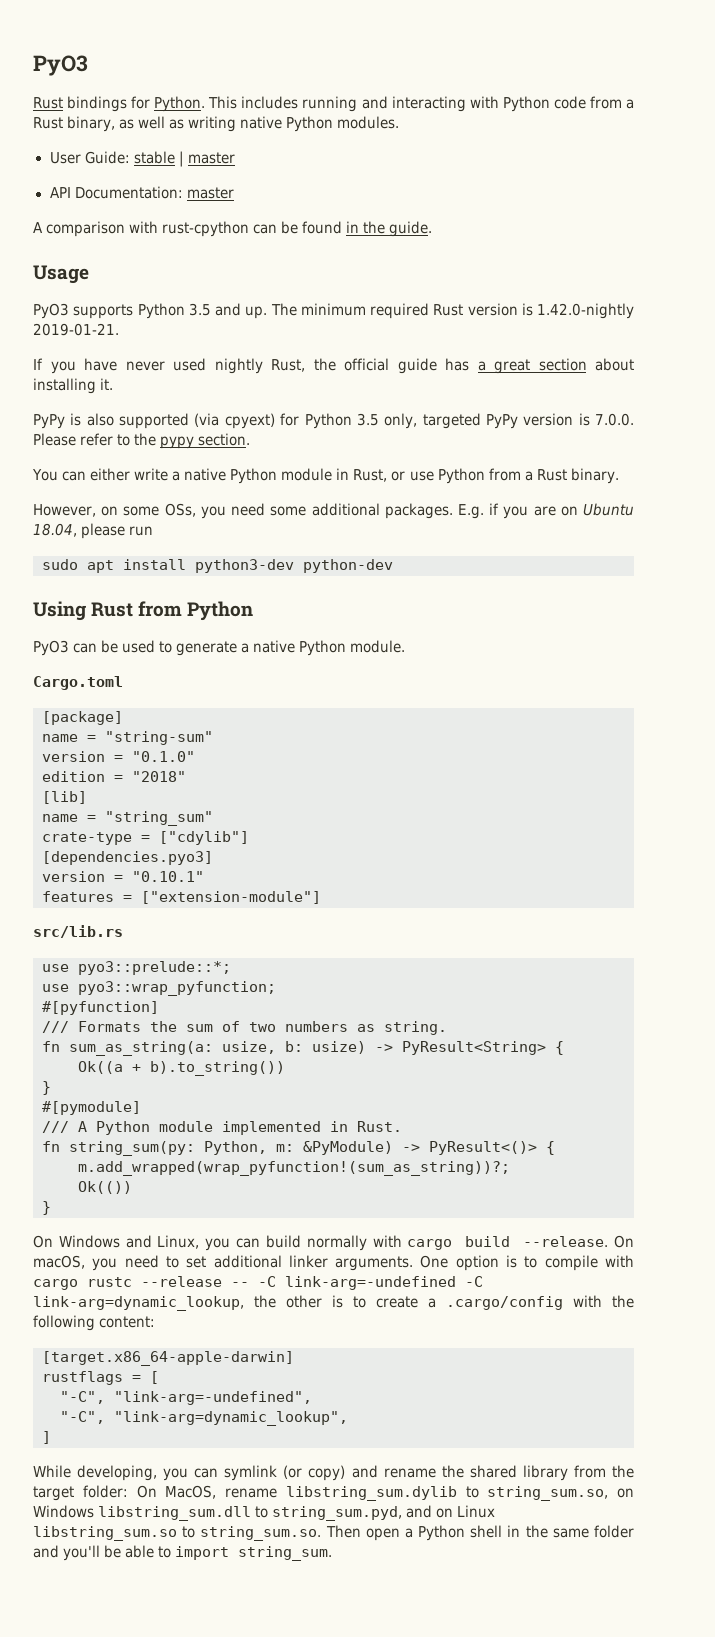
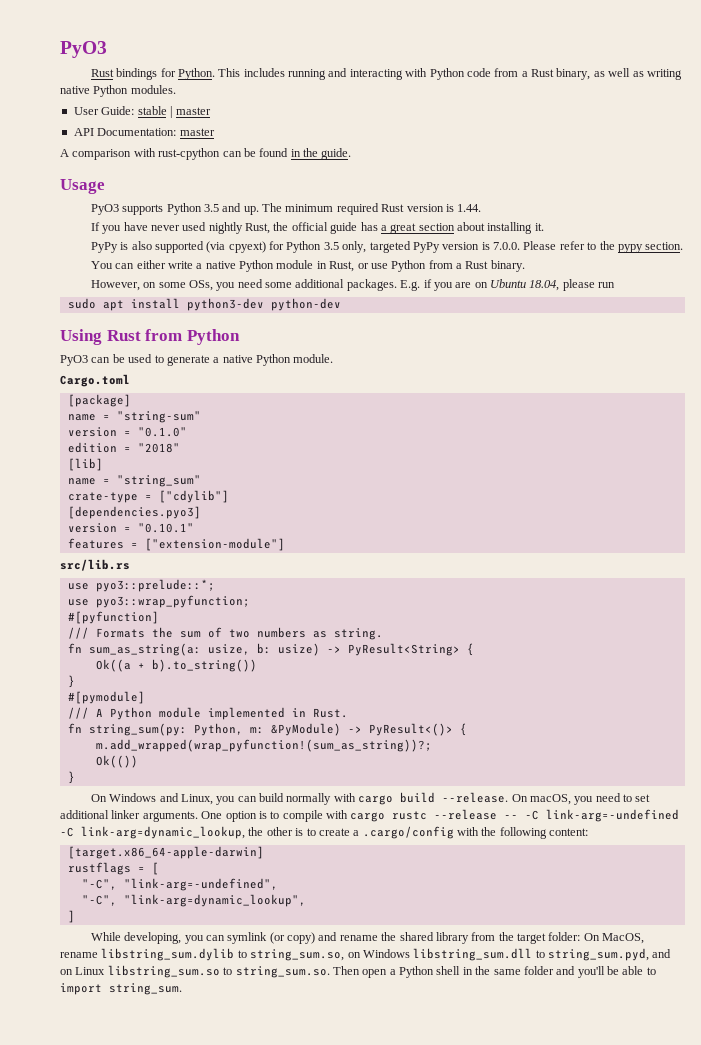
- The minimum required Rust version is 1.42.0-nightly 2019-01-21.
+ The minimum required Rust version is 1.44.

